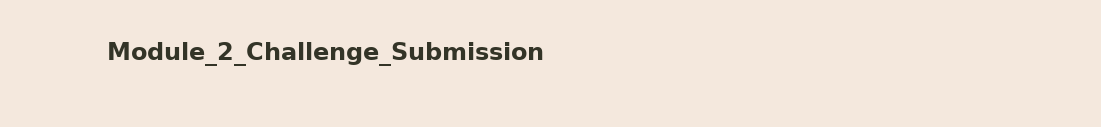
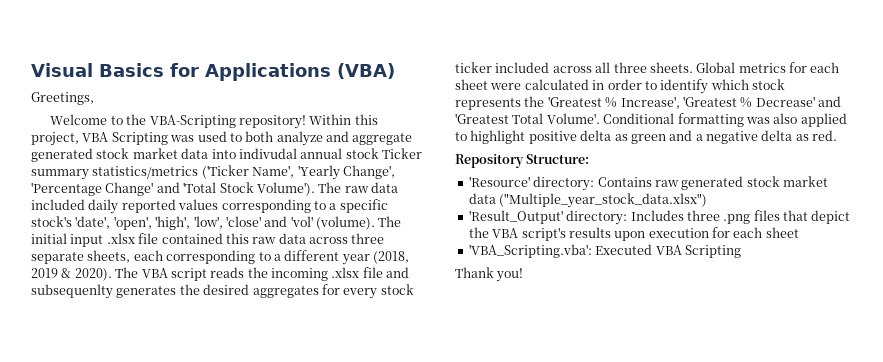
- Module_2_Challenge_Submission
+ Visual Basics for Applications (VBA)
+ Greetings,
+ Welcome to the VBA-Scripting repository! Within this project, VBA Scripting was used to both analyze and aggregate generated stock market data into indivudal annual stock Ticker summary statistics/metrics ('Ticker Name', 'Yearly Change', 'Percentage Change' and 'Total Stock Volume'). The raw data included daily reported values corresponding to a specific stock's 'date', 'open', 'high', 'low', 'close' and 'vol' (volume). The initial input .xlsx file contained this raw data across three separate sheets, each corresponding to a different year (2018, 2019 & 2020). The VBA script reads the incoming .xlsx file and subsequenlty generates the desired aggregates for every stock ticker included across all three sheets. Global metrics for each sheet were calculated in order to identify which stock represents the 'Greatest % Increase', 'Greatest % Decrease' and 'Greatest Total Volume'. Conditional formatting was also applied to highlight positive delta as green and a negative delta as red.
+ Repository Structure:
+ 'Resource' directory: Contains raw generated stock market data ("Multiple_year_stock_data.xlsx")
+ 'Result_Output' directory: Includes three .png files that depict the VBA script's results upon execution for each sheet
+ 'VBA_Scripting.vba': Executed VBA Scripting
+ Thank you!

